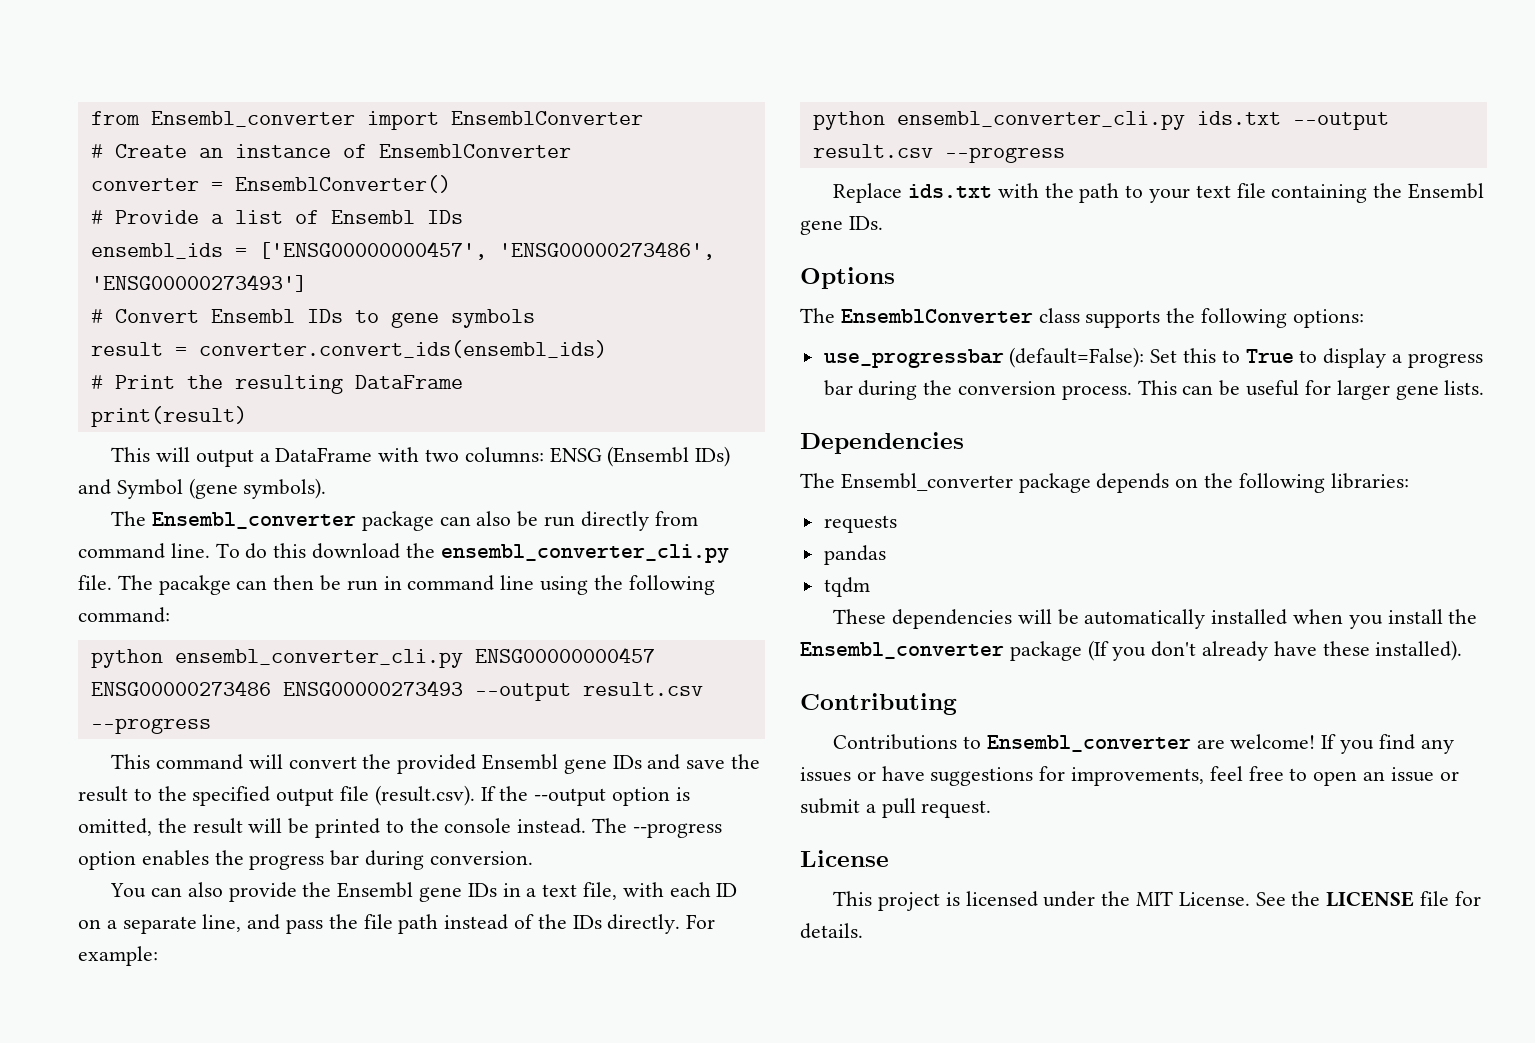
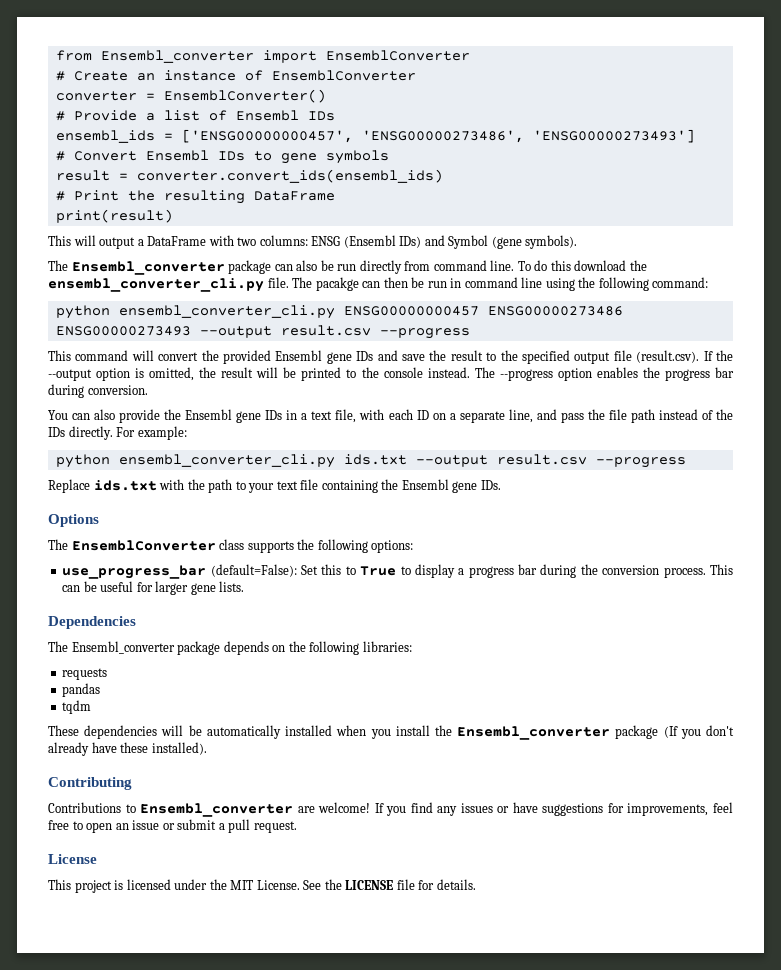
- use_progressbar (default=False): Set this to True to display a progress bar during the conversion process.
+ use_progress_bar (default=False): Set this to True to display a progress bar during the conversion process.

